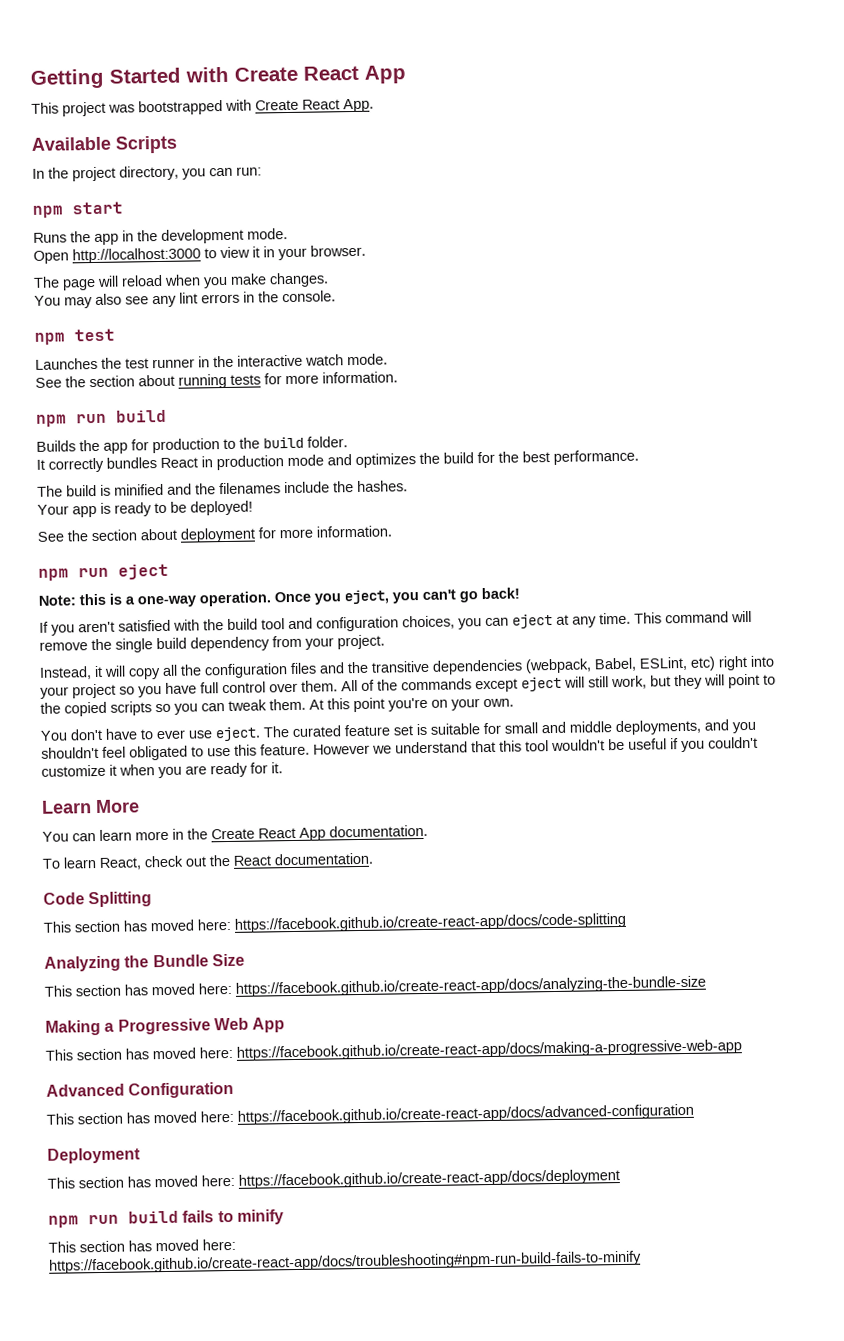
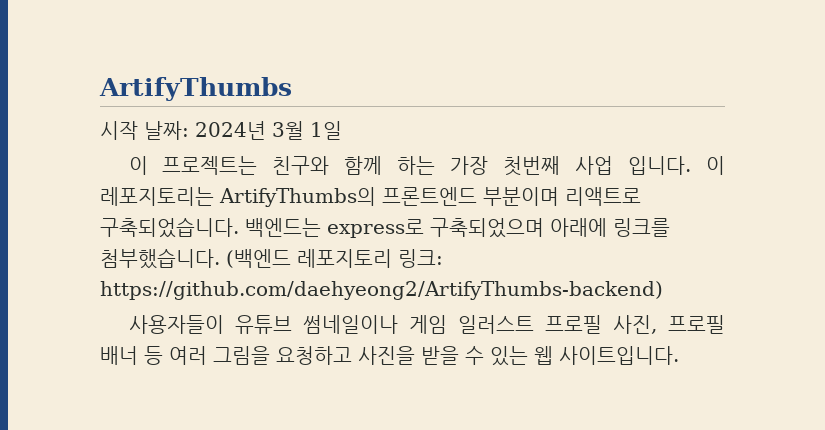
- Getting Started with Create React App
- This project was bootstrapped with Create React App.
- Available Scripts
- In the project directory, you can run:
- npm start
- Runs the app in the development mode.
- Open http://localhost:3000 to view it in your browser.
- The page will reload when you make changes.
- You may also see any lint errors in the console.
- npm test
- Launches the test runner in the interactive watch mode.
- See the section about running tests for more information.
- npm run build
- Builds the app for production to the build folder.
- It correctly bundles React in production mode and optimizes the build for the best performance.
- The build is minified and the filenames include the hashes.
- Your app is ready to be deployed!
- See the section about deployment for more information.
- npm run eject
- Note: this is a one-way operation. Once you eject, you can't go back!
- If you aren't satisfied with the build tool and configuration choices, you can eject at any time. This command will remove the single build dependency from your project.
- Instead, it will copy all the configuration files and the transitive dependencies (webpack, Babel, ESLint, etc) right into your project so you have full control over them. All of the commands except eject will still work, but they will point to the copied scripts so you can tweak them. At this point you're on your own.
- You don't have to ever use eject. The curated feature set is suitable for small and middle deployments, and you shouldn't feel obligated to use this feature. However we understand that this tool wouldn't be useful if you couldn't customize it when you are ready for it.
- Learn More
- You can learn more in the Create React App documentation.
- To learn React, check out the React documentation.
- Code Splitting
- This section has moved here: https://facebook.github.io/create-react-app/docs/code-splitting
- Analyzing the Bundle Size
- This section has moved here: https://facebook.github.io/create-react-app/docs/analyzing-the-bundle-size
- Making a Progressive Web App
- This section has moved here: https://facebook.github.io/create-react-app/docs/making-a-progressive-web-app
- Advanced Configuration
- This section has moved here: https://facebook.github.io/create-react-app/docs/advanced-configuration
- Deployment
- This section has moved here: https://facebook.github.io/create-react-app/docs/deployment
- npm run build fails to minify
- This section has moved here: https://facebook.github.io/create-react-app/docs/troubleshooting#npm-run-build-fails-to-minify
+ ArtifyThumbs
+ 시작 날짜: 2024년 3월 1일
+ 이 프로젝트는 친구와 함께 하는 가장 첫번째 사업 입니다. 이 레포지토리는 ArtifyThumbs의 프론트엔드 부분이며 리액트로 구축되었습니다. 백엔드는 express로 구축되었으며 아래에 링크를 첨부했습니다. (백엔드 레포지토리 링크: https://github.com/daehyeong2/ArtifyThumbs-backend)
+ 사용자들이 유튜브 썸네일이나 게임 일러스트 프로필 사진, 프로필 배너 등 여러 그림을 요청하고 사진을 받을 수 있는 웹 사이트입니다.

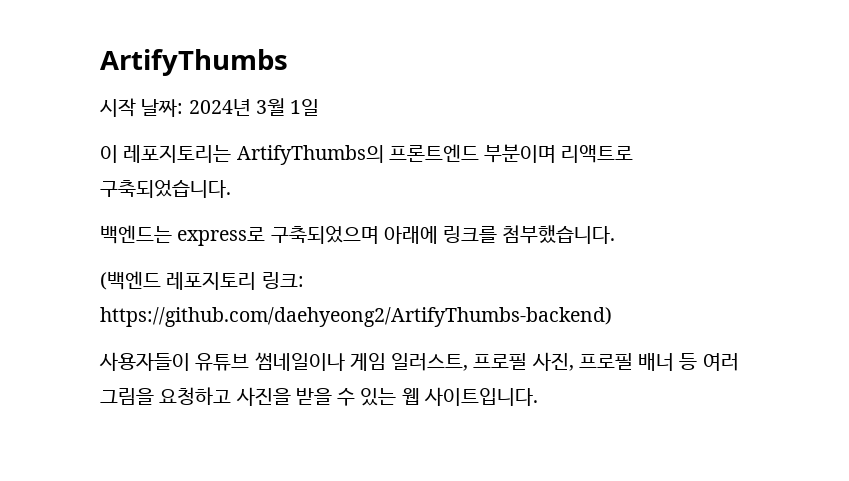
- 이 프로젝트는 친구와 함께 하는 가장 첫번째 사업 입니다. 이 레포지토리는 ArtifyThumbs의 프론트엔드 부분이며 리액트로 구축되었습니다. 백엔드는 express로 구축되었으며 아래에 링크를 첨부했습니다. (백엔드 레포지토리 링크: https://github.com/daehyeong2/ArtifyThumbs-backend)
+ 이 레포지토리는 ArtifyThumbs의 프론트엔드 부분이며 리액트로 구축되었습니다.
+ 백엔드는 express로 구축되었으며 아래에 링크를 첨부했습니다.
+ (백엔드 레포지토리 링크: https://github.com/daehyeong2/ArtifyThumbs-backend)
- 사용자들이 유튜브 썸네일이나 게임 일러스트 프로필 사진, 프로필 배너 등 여러 그림을 요청하고 사진을 받을 수 있는 웹 사이트입니다.
+ 사용자들이 유튜브 썸네일이나 게임 일러스트, 프로필 사진, 프로필 배너 등 여러 그림을 요청하고 사진을 받을 수 있는 웹 사이트입니다.

